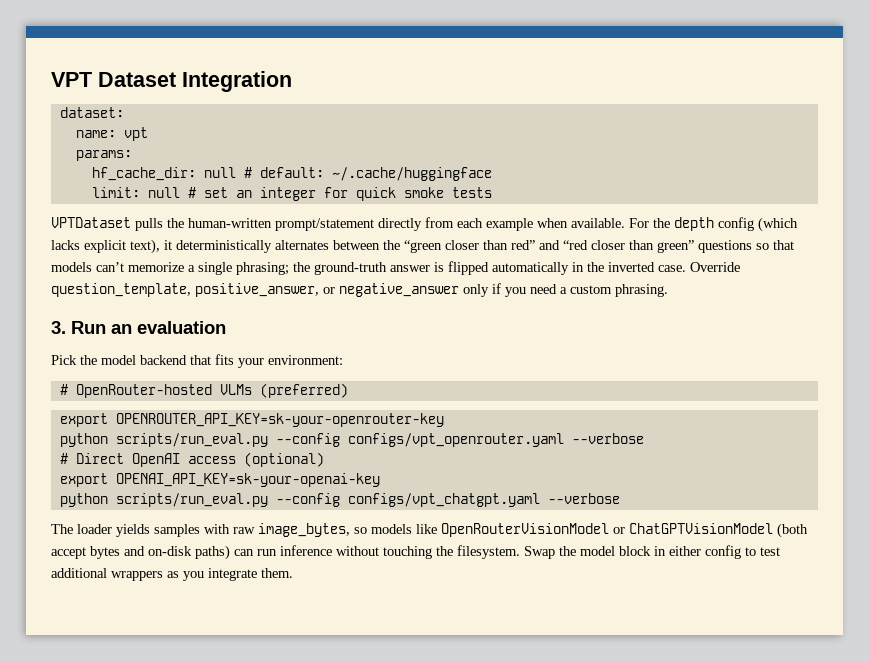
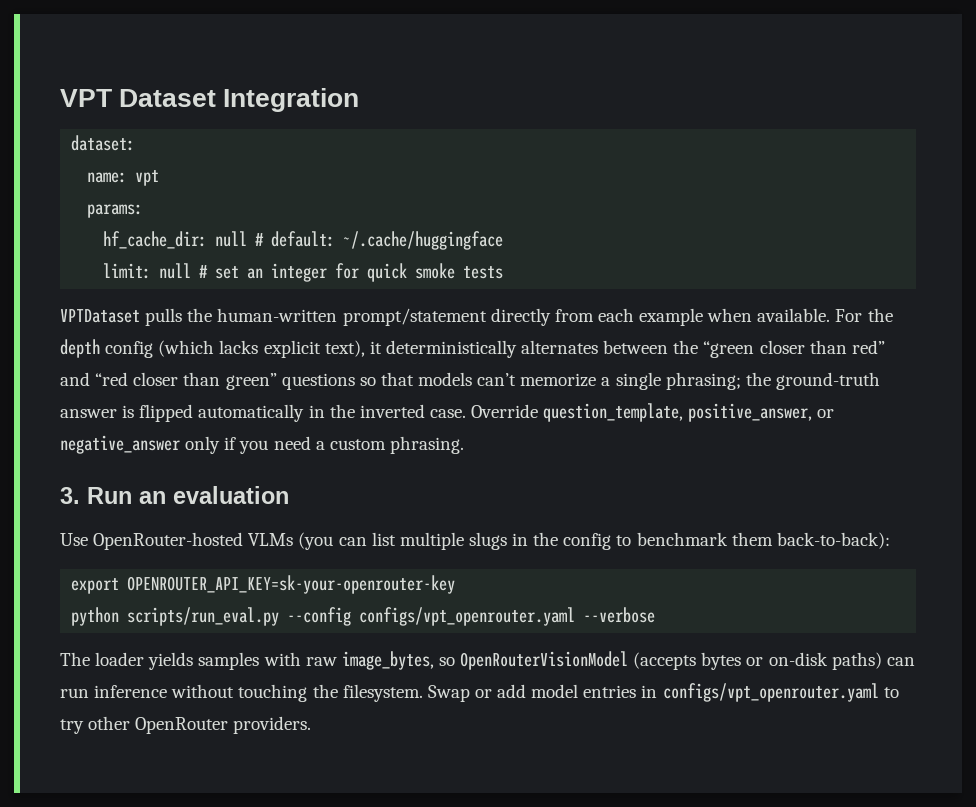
- Pick the model backend that fits your environment:
- # OpenRouter-hosted VLMs (preferred)
+ Use OpenRouter-hosted VLMs (you can list multiple slugs in the config to benchmark them back-to-back):
- # Direct OpenAI access (optional)
- export OPENAI_API_KEY=sk-your-openai-key
- python scripts/run_eval.py --config configs/vpt_chatgpt.yaml --verbose
- The loader yields samples with raw image_bytes, so models like OpenRouterVisionModel or ChatGPTVisionModel (both accept bytes and on-disk paths) can run inference without touching the filesystem.
+ The loader yields samples with raw image_bytes, so OpenRouterVisionModel (accepts bytes or on-disk paths) can run inference without touching the filesystem.
- Swap the model block in either config to test additional wrappers as you integrate them.
+ Swap or add model entries in configs/vpt_openrouter.yaml to try other OpenRouter providers.

